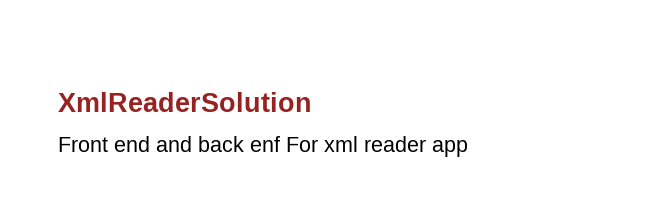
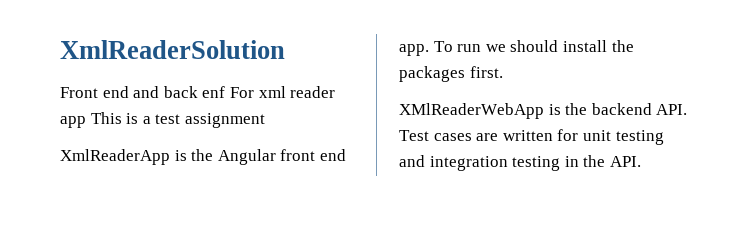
- Front end and back enf For xml reader app
+ Front end and back enf For xml reader app This is a test assignment
+ XmlReaderApp is the Angular front end app. To run we should install the packages first.
+ XMlReaderWebApp is the backend API. Test cases are written for unit testing and integration testing in the API.

